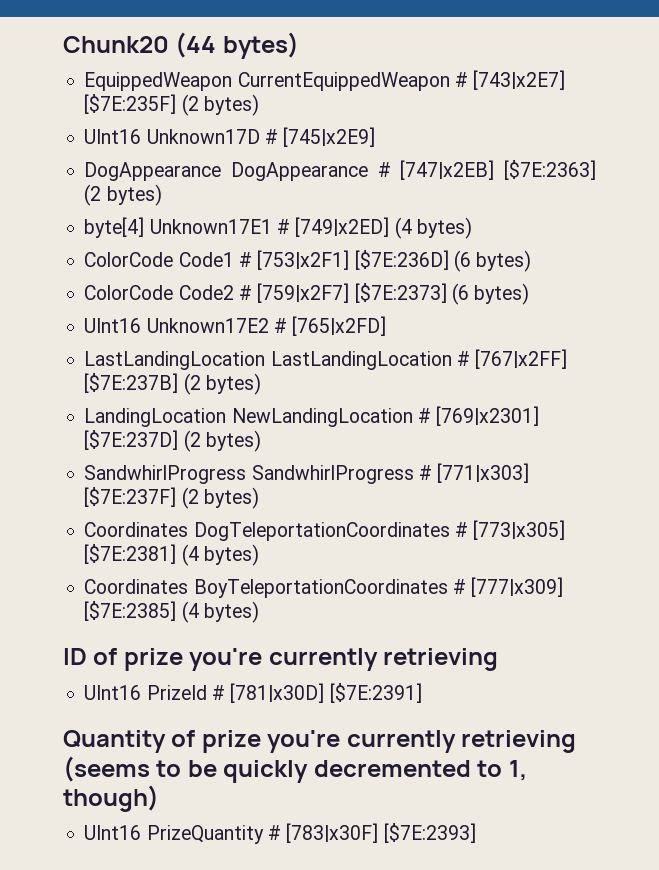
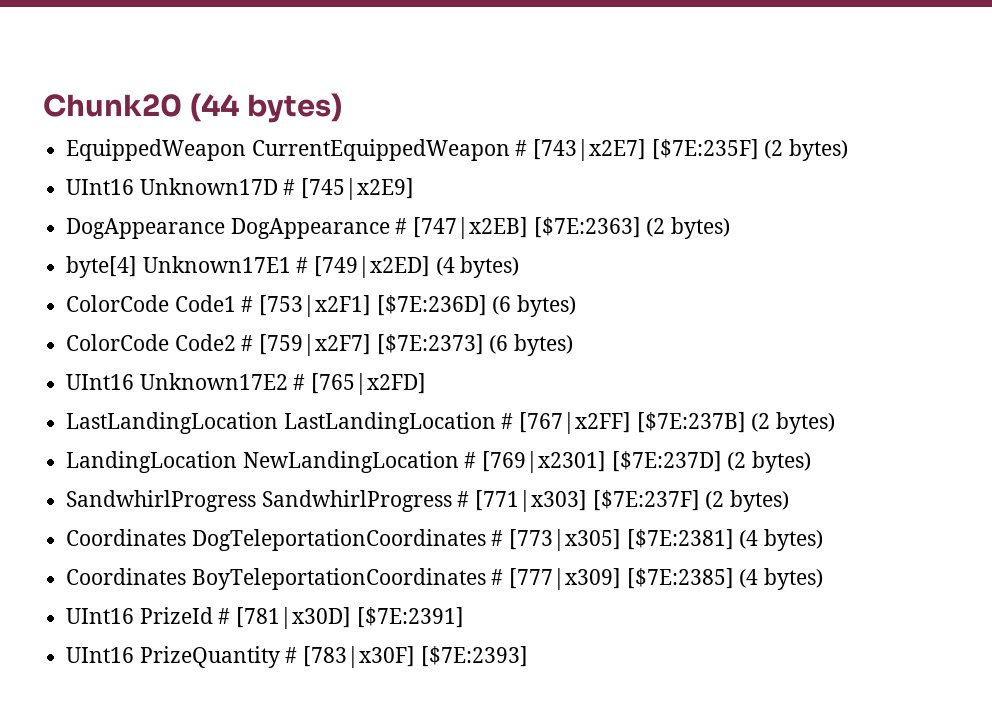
- ID of prize you're currently retrieving
- Quantity of prize you're currently retrieving (seems to be quickly decremented to 1, though)

